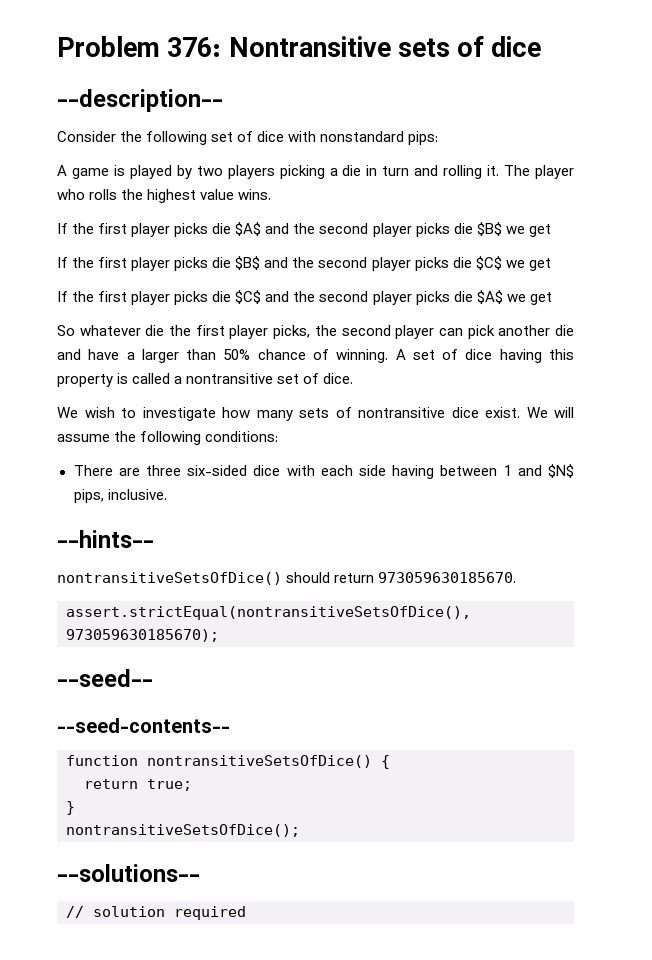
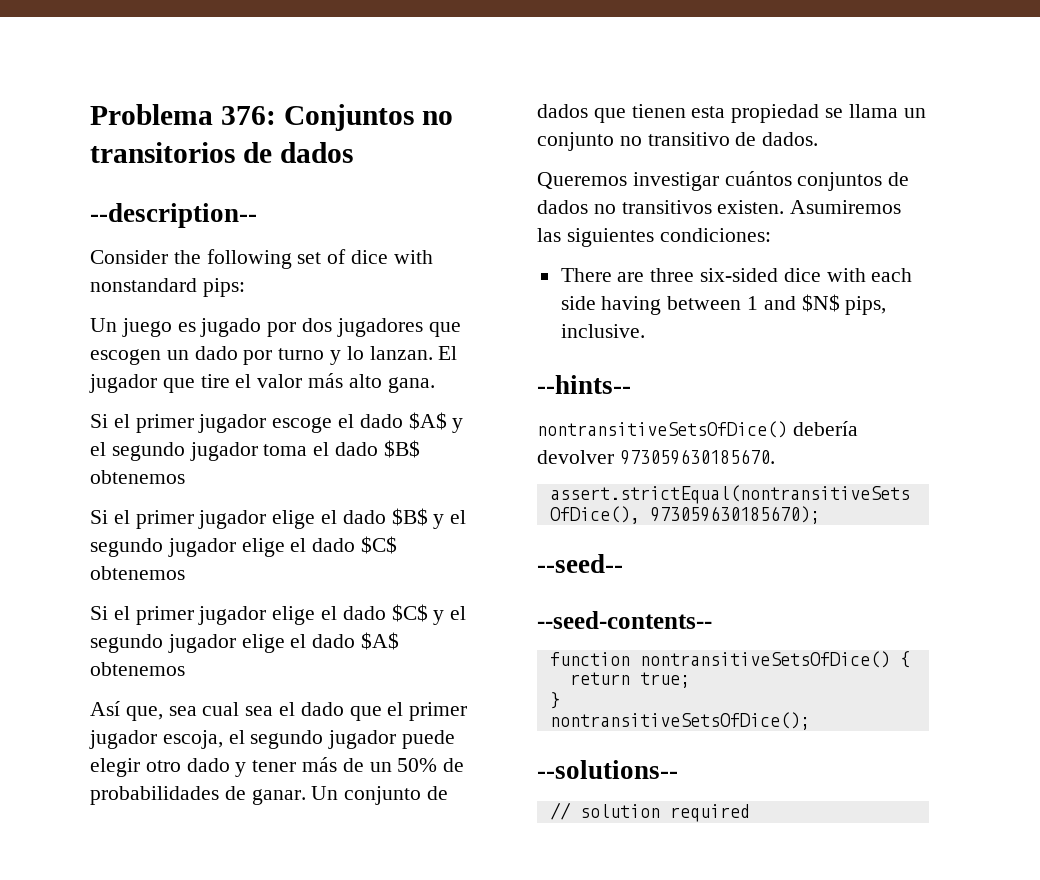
- Problem 376: Nontransitive sets of dice
+ Problema 376: Conjuntos no transitorios de dados
- A game is played by two players picking a die in turn and rolling it. The player who rolls the highest value wins.
- If the first player picks die $A$ and the second player picks die $B$ we get
- If the first player picks die $B$ and the second player picks die $C$ we get
- If the first player picks die $C$ and the second player picks die $A$ we get
- So whatever die the first player picks, the second player can pick another die and have a larger than 50% chance of winning. A set of dice having this property is called a nontransitive set of dice.
- We wish to investigate how many sets of nontransitive dice exist. We will assume the following conditions:
+ Un juego es jugado por dos jugadores que escogen un dado por turno y lo lanzan. El jugador que tire el valor más alto gana.
+ Si el primer jugador escoge el dado $A$ y el segundo jugador toma el dado $B$ obtenemos
+ Si el primer jugador elige el dado $B$ y el segundo jugador elige el dado $C$ obtenemos
+ Si el primer jugador elige el dado $C$ y el segundo jugador elige el dado $A$ obtenemos
+ Así que, sea cual sea el dado que el primer jugador escoja, el segundo jugador puede elegir otro dado y tener más de un 50% de probabilidades de ganar. Un conjunto de dados que tienen esta propiedad se llama un conjunto no transitivo de dados.
+ Queremos investigar cuántos conjuntos de dados no transitivos existen. Asumiremos las siguientes condiciones:
- nontransitiveSetsOfDice() should return 973059630185670.
+ nontransitiveSetsOfDice() debería devolver 973059630185670.

